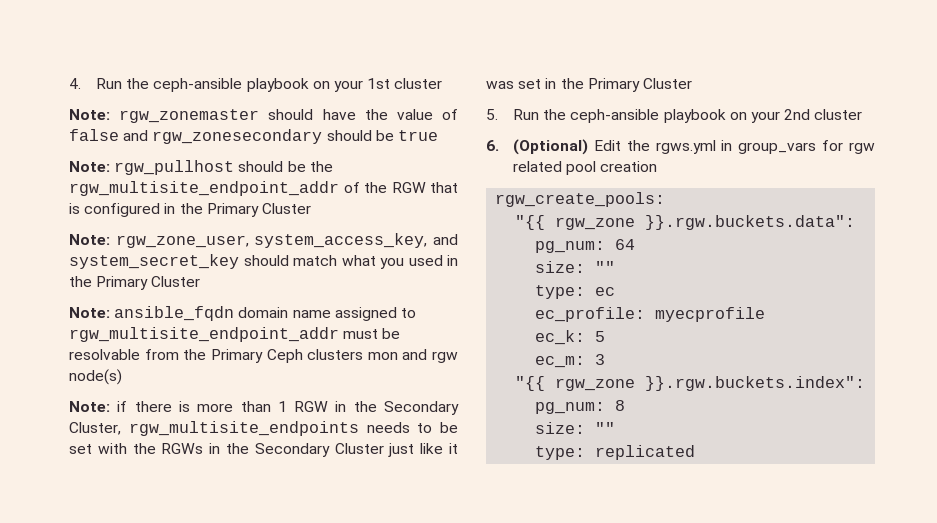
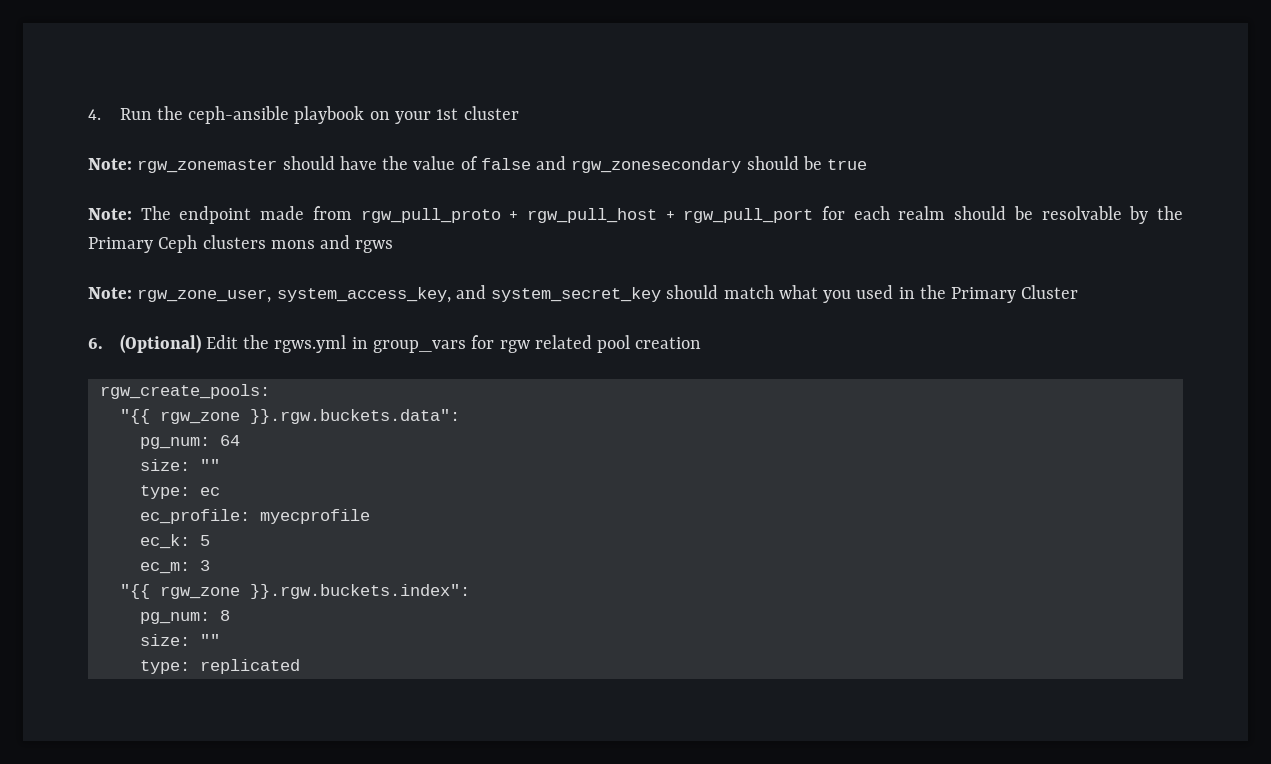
- Note: rgw_pullhost should be the rgw_multisite_endpoint_addr of the RGW that is configured in the Primary Cluster
+ Note: The endpoint made from rgw_pull_proto + rgw_pull_host + rgw_pull_port for each realm should be resolvable by the Primary Ceph clusters mons and rgws
- Note: ansible_fqdn domain name assigned to rgw_multisite_endpoint_addr must be resolvable from the Primary Ceph clusters mon and rgw node(s)
- Note: if there is more than 1 RGW in the Secondary Cluster, rgw_multisite_endpoints needs to be set with the RGWs in the Secondary Cluster just like it was set in the Primary Cluster
- 5. Run the ceph-ansible playbook on your 2nd cluster

